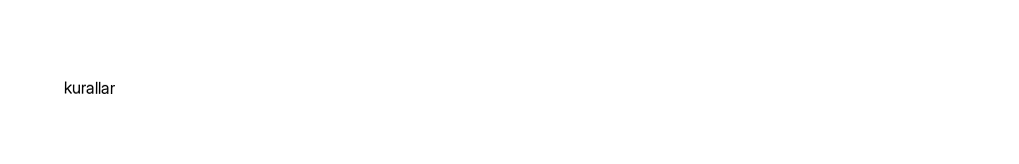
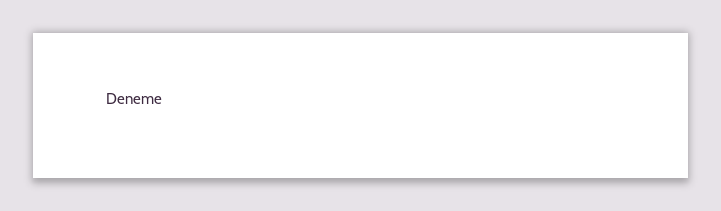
- kurallar
+ Deneme

